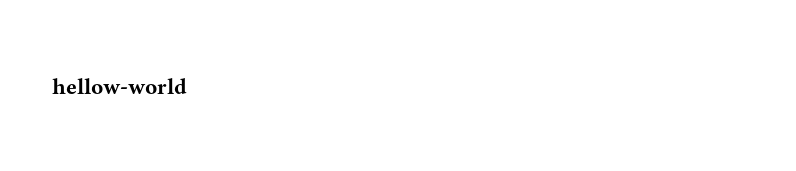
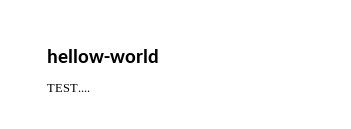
+ TEST....

